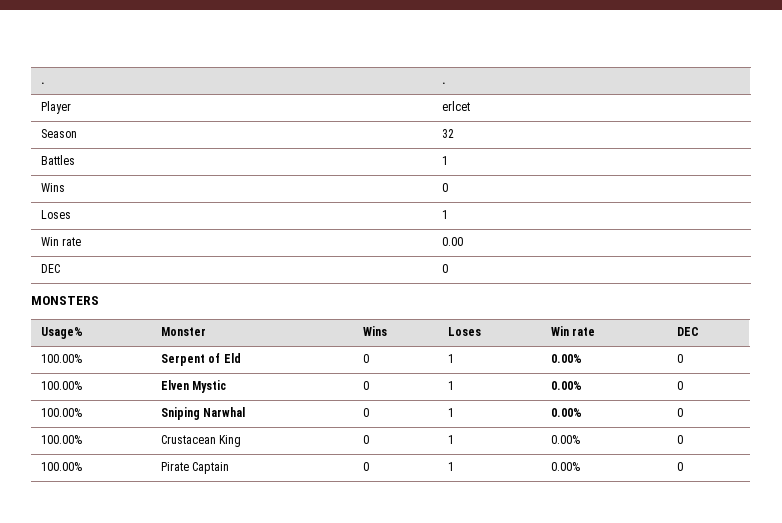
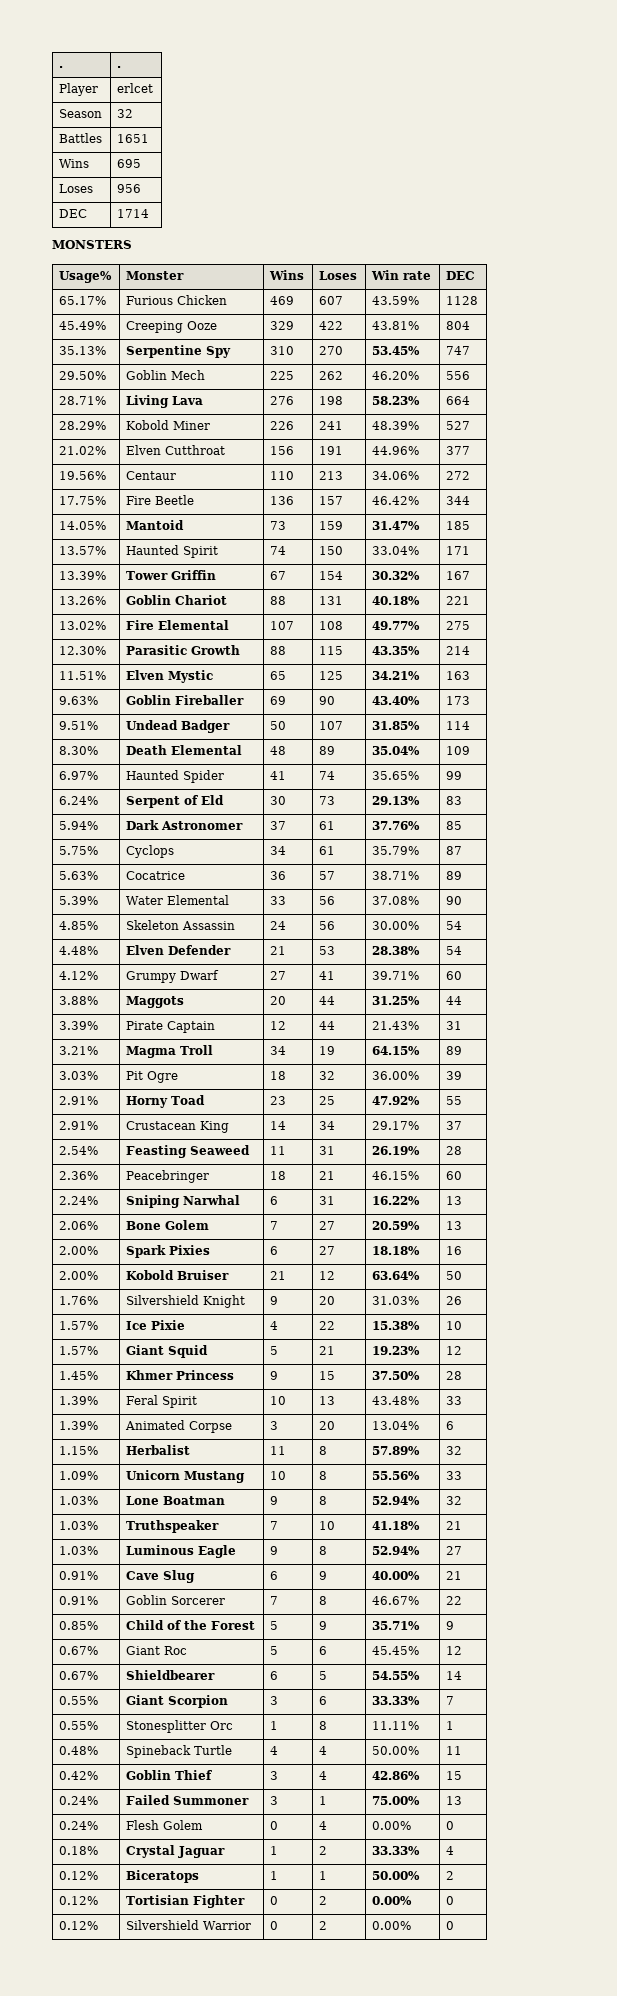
- Battles | 1
- Wins | 0
- Loses | 1
- Win rate | 0.00
+ Battles | 1651
+ Wins | 695
+ Loses | 956
- DEC | 0
+ DEC | 1714
- 100.00% | Serpent of Eld | 0 | 1 | 0.00% | 0
- 100.00% | Elven Mystic | 0 | 1 | 0.00% | 0
- 100.00% | Sniping Narwhal | 0 | 1 | 0.00% | 0
- 100.00% | Crustacean King | 0 | 1 | 0.00% | 0
- 100.00% | Pirate Captain | 0 | 1 | 0.00% | 0
+ 65.17% | Furious Chicken | 469 | 607 | 43.59% | 1128
+ 45.49% | Creeping Ooze | 329 | 422 | 43.81% | 804
+ 35.13% | Serpentine Spy | 310 | 270 | 53.45% | 747
+ 29.50% | Goblin Mech | 225 | 262 | 46.20% | 556
+ 28.71% | Living Lava | 276 | 198 | 58.23% | 664
+ 28.29% | Kobold Miner | 226 | 241 | 48.39% | 527
+ 21.02% | Elven Cutthroat | 156 | 191 | 44.96% | 377
+ 19.56% | Centaur | 110 | 213 | 34.06% | 272
+ 17.75% | Fire Beetle | 136 | 157 | 46.42% | 344
+ 14.05% | Mantoid | 73 | 159 | 31.47% | 185
+ 13.57% | Haunted Spirit | 74 | 150 | 33.04% | 171
+ 13.39% | Tower Griffin | 67 | 154 | 30.32% | 167
+ 13.26% | Goblin Chariot | 88 | 131 | 40.18% | 221
+ 13.02% | Fire Elemental | 107 | 108 | 49.77% | 275
+ 12.30% | Parasitic Growth | 88 | 115 | 43.35% | 214
+ 11.51% | Elven Mystic | 65 | 125 | 34.21% | 163
+ 9.63% | Goblin Fireballer | 69 | 90 | 43.40% | 173
+ 9.51% | Undead Badger | 50 | 107 | 31.85% | 114
+ 8.30% | Death Elemental | 48 | 89 | 35.04% | 109
+ 6.97% | Haunted Spider | 41 | 74 | 35.65% | 99
+ 6.24% | Serpent of Eld | 30 | 73 | 29.13% | 83
+ 5.94% | Dark Astronomer | 37 | 61 | 37.76% | 85
+ 5.75% | Cyclops | 34 | 61 | 35.79% | 87
+ 5.63% | Cocatrice | 36 | 57 | 38.71% | 89
+ 5.39% | Water Elemental | 33 | 56 | 37.08% | 90
+ 4.85% | Skeleton Assassin | 24 | 56 | 30.00% | 54
+ 4.48% | Elven Defender | 21 | 53 | 28.38% | 54
+ 4.12% | Grumpy Dwarf | 27 | 41 | 39.71% | 60
+ 3.88% | Maggots | 20 | 44 | 31.25% | 44
+ 3.39% | Pirate Captain | 12 | 44 | 21.43% | 31
+ 3.21% | Magma Troll | 34 | 19 | 64.15% | 89
+ 3.03% | Pit Ogre | 18 | 32 | 36.00% | 39
+ 2.91% | Horny Toad | 23 | 25 | 47.92% | 55
+ 2.91% | Crustacean King | 14 | 34 | 29.17% | 37
+ 2.54% | Feasting Seaweed | 11 | 31 | 26.19% | 28
+ 2.36% | Peacebringer | 18 | 21 | 46.15% | 60
+ 2.24% | Sniping Narwhal | 6 | 31 | 16.22% | 13
+ 2.06% | Bone Golem | 7 | 27 | 20.59% | 13
+ 2.00% | Spark Pixies | 6 | 27 | 18.18% | 16
+ 2.00% | Kobold Bruiser | 21 | 12 | 63.64% | 50
+ 1.76% | Silvershield Knight | 9 | 20 | 31.03% | 26
+ 1.57% | Ice Pixie | 4 | 22 | 15.38% | 10
+ 1.57% | Giant Squid | 5 | 21 | 19.23% | 12
+ 1.45% | Khmer Princess | 9 | 15 | 37.50% | 28
+ 1.39% | Feral Spirit | 10 | 13 | 43.48% | 33
+ 1.39% | Animated Corpse | 3 | 20 | 13.04% | 6
+ 1.15% | Herbalist | 11 | 8 | 57.89% | 32
+ 1.09% | Unicorn Mustang | 10 | 8 | 55.56% | 33
+ 1.03% | Lone Boatman | 9 | 8 | 52.94% | 32
+ 1.03% | Truthspeaker | 7 | 10 | 41.18% | 21
+ 1.03% | Luminous Eagle | 9 | 8 | 52.94% | 27
+ 0.91% | Cave Slug | 6 | 9 | 40.00% | 21
+ 0.91% | Goblin Sorcerer | 7 | 8 | 46.67% | 22
+ 0.85% | Child of the Forest | 5 | 9 | 35.71% | 9
+ 0.67% | Giant Roc | 5 | 6 | 45.45% | 12
+ 0.67% | Shieldbearer | 6 | 5 | 54.55% | 14
+ 0.55% | Giant Scorpion | 3 | 6 | 33.33% | 7
+ 0.55% | Stonesplitter Orc | 1 | 8 | 11.11% | 1
+ 0.48% | Spineback Turtle | 4 | 4 | 50.00% | 11
+ 0.42% | Goblin Thief | 3 | 4 | 42.86% | 15
+ 0.24% | Failed Summoner | 3 | 1 | 75.00% | 13
+ 0.24% | Flesh Golem | 0 | 4 | 0.00% | 0
+ 0.18% | Crystal Jaguar | 1 | 2 | 33.33% | 4
+ 0.12% | Biceratops | 1 | 1 | 50.00% | 2
+ 0.12% | Tortisian Fighter | 0 | 2 | 0.00% | 0
+ 0.12% | Silvershield Warrior | 0 | 2 | 0.00% | 0

